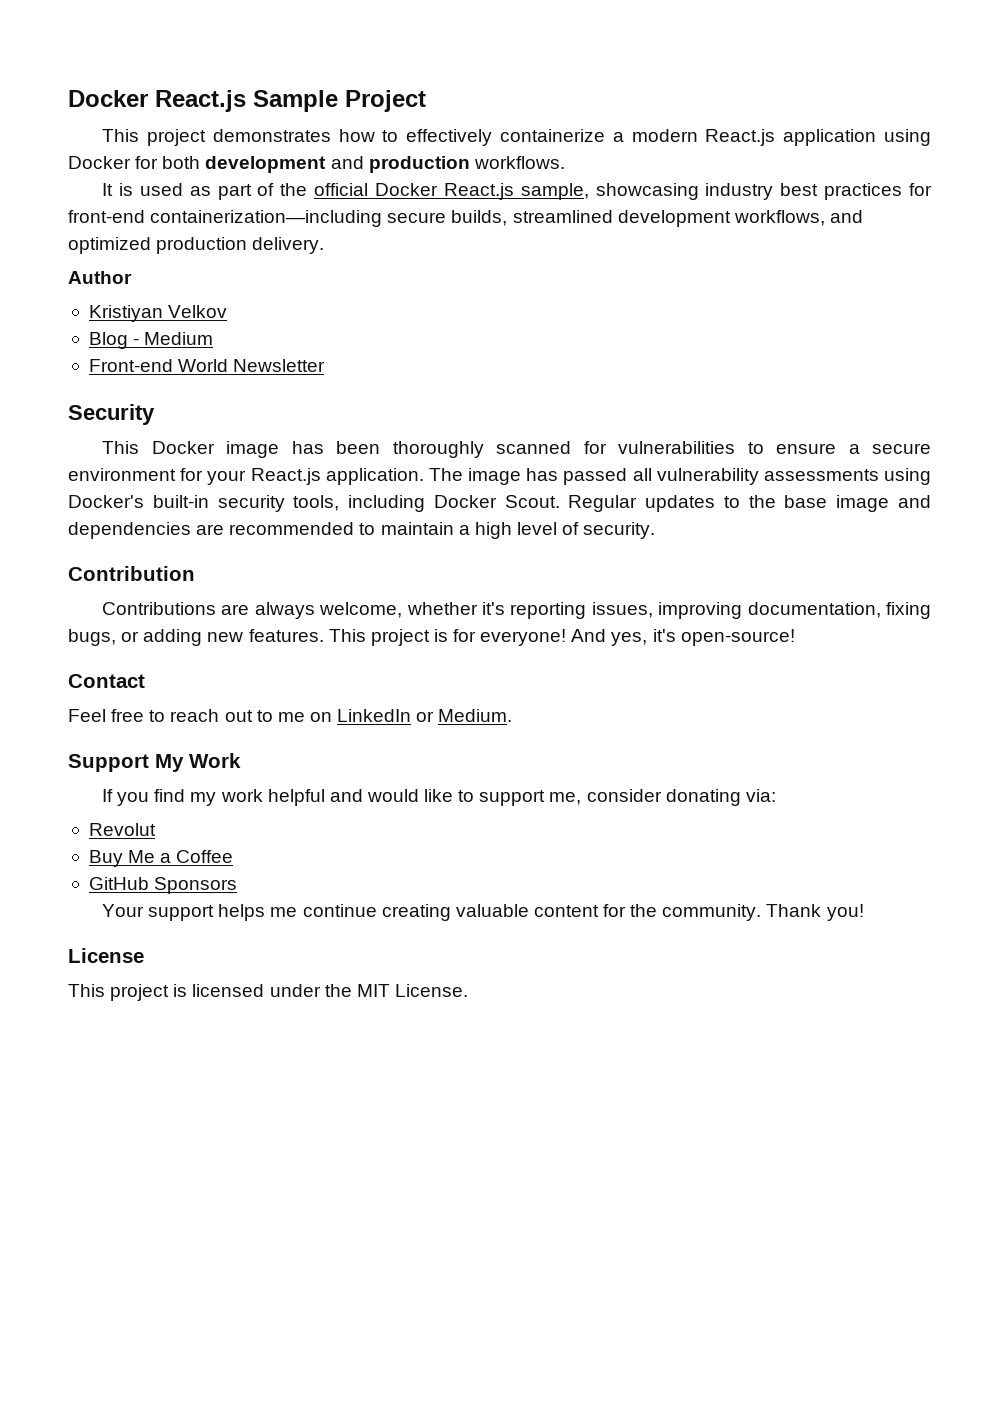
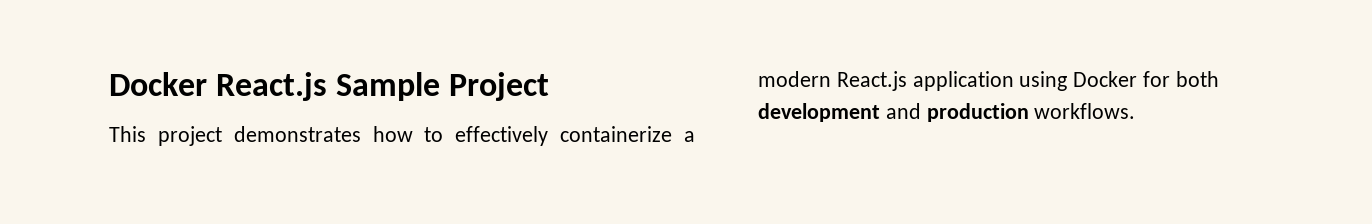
- It is used as part of the official Docker React.js sample, showcasing industry best practices for front-end containerization—including secure builds, streamlined development workflows, and optimized production delivery.
- Author
- Kristiyan Velkov
- Blog - Medium
- Front-end World Newsletter
- Security
- This Docker image has been thoroughly scanned for vulnerabilities to ensure a secure environment for your React.js application. The image has passed all vulnerability assessments using Docker's built-in security tools, including Docker Scout. Regular updates to the base image and dependencies are recommended to maintain a high level of security.
- Contribution
- Contributions are always welcome, whether it's reporting issues, improving documentation, fixing bugs, or adding new features. This project is for everyone! And yes, it's open-source!
- Contact
- Feel free to reach out to me on LinkedIn or Medium.
- Support My Work
- If you find my work helpful and would like to support me, consider donating via:
- Revolut
- Buy Me a Coffee
- GitHub Sponsors
- Your support helps me continue creating valuable content for the community. Thank you!
- License
- This project is licensed under the MIT License.

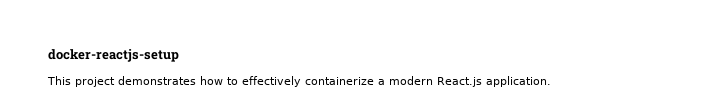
- Docker React.js Sample Project
+ docker-reactjs-setup
- This project demonstrates how to effectively containerize a modern React.js application using Docker for both development and production workflows.
+ This project demonstrates how to effectively containerize a modern React.js application.

